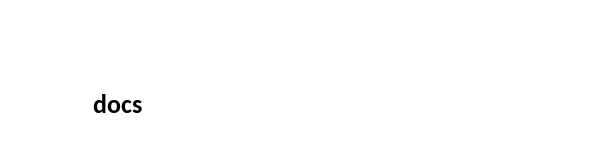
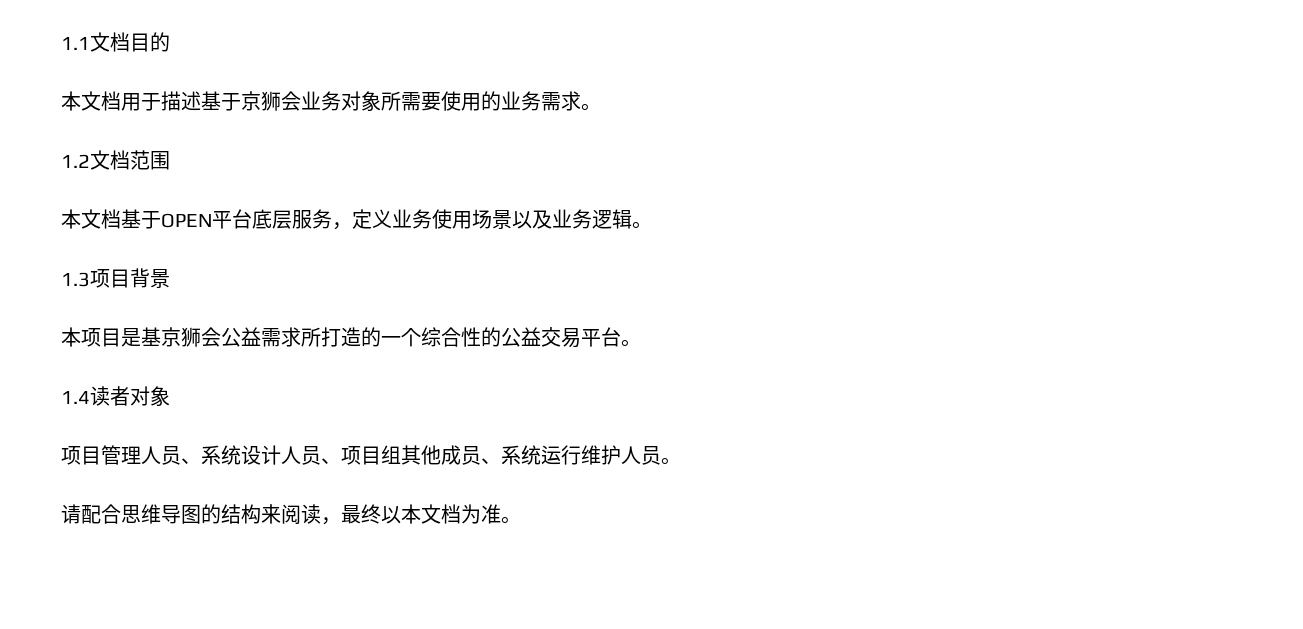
- docs
+ 1.1文档目的
+ 本文档用于描述基于京狮会业务对象所需要使用的业务需求。
+ 1.2文档范围
+ 本文档基于OPEN平台底层服务，定义业务使用场景以及业务逻辑。
+ 1.3项目背景
+ 本项目是基京狮会公益需求所打造的一个综合性的公益交易平台。
+ 1.4读者对象
+ 项目管理人员、系统设计人员、项目组其他成员、系统运行维护人员。
+ 请配合思维导图的结构来阅读，最终以本文档为准。

